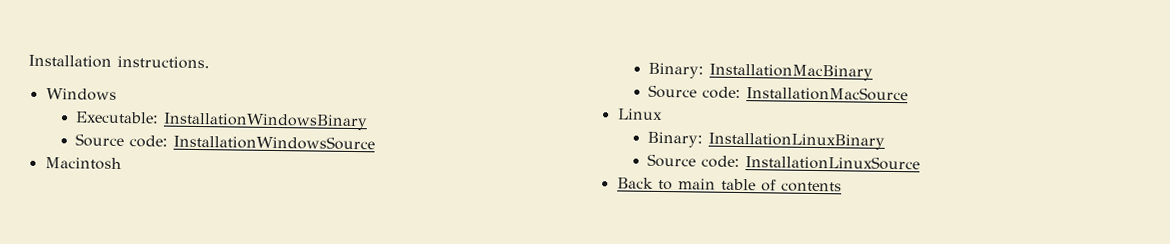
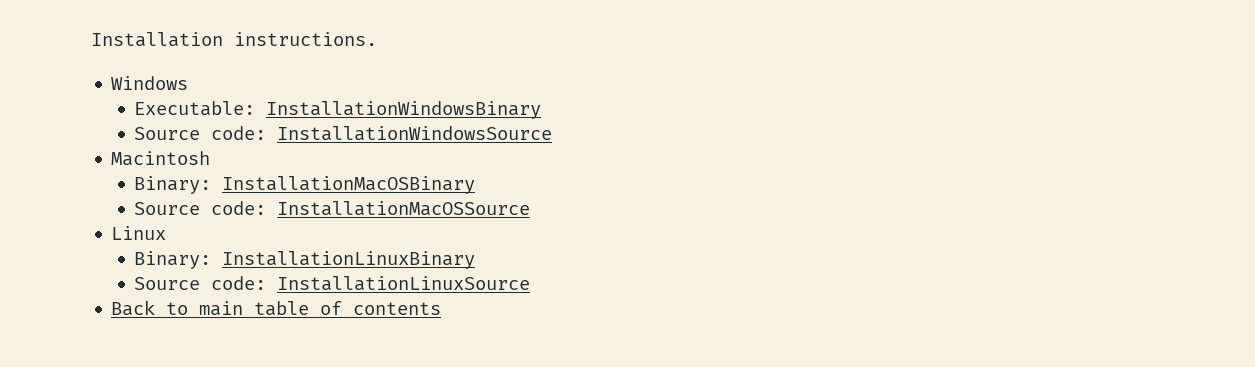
- Binary: InstallationMacBinary
- Source code: InstallationMacSource
+ Binary: InstallationMacOSBinary
+ Source code: InstallationMacOSSource

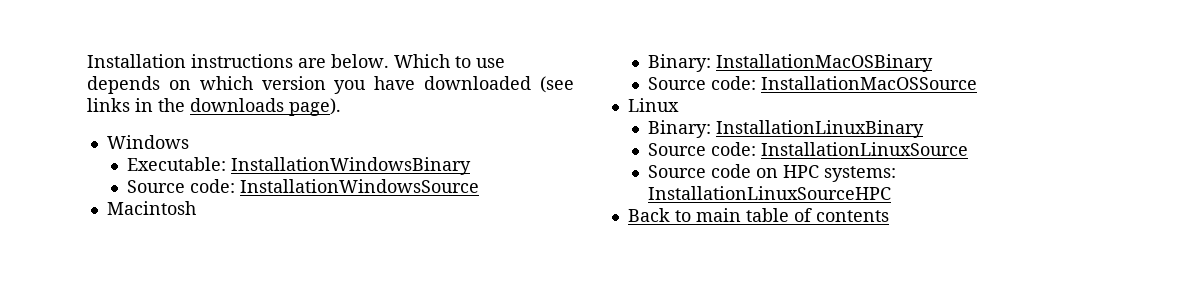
- Installation instructions.
+ Installation instructions are below. Which to use depends on which version you have downloaded (see links in the downloads page).
+ Source code on HPC systems: InstallationLinuxSourceHPC

